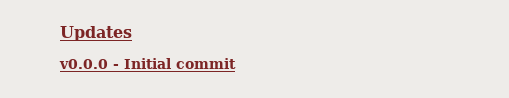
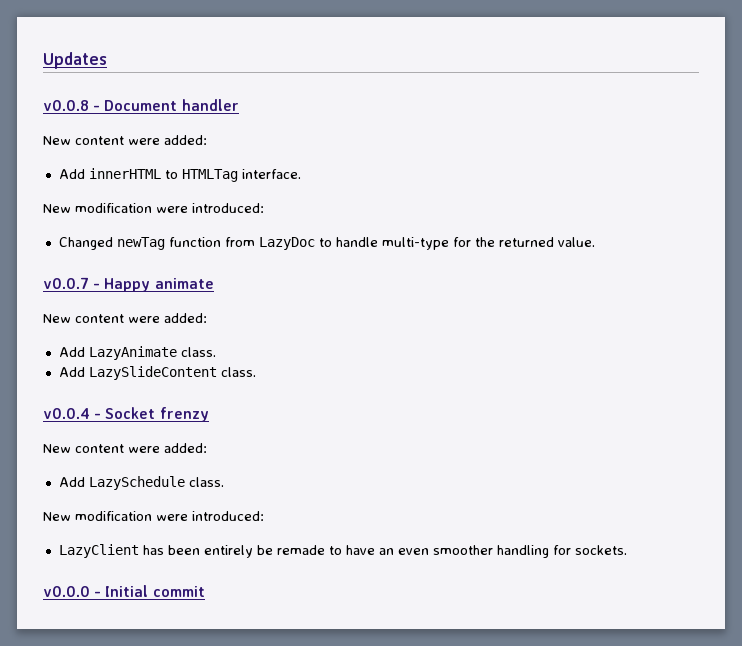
+ v0.0.8 - Document handler
+ New content were added:
+ Add innerHTML to HTMLTag interface.
+ New modification were introduced:
+ Changed newTag function from LazyDoc to handle multi-type for the returned value.
+ v0.0.7 - Happy animate
+ New content were added:
+ Add LazyAnimate class.
+ Add LazySlideContent class.
+ v0.0.4 - Socket frenzy
+ New content were added:
+ Add LazySchedule class.
+ New modification were introduced:
+ LazyClient has been entirely be remade to have an even smoother handling for sockets.

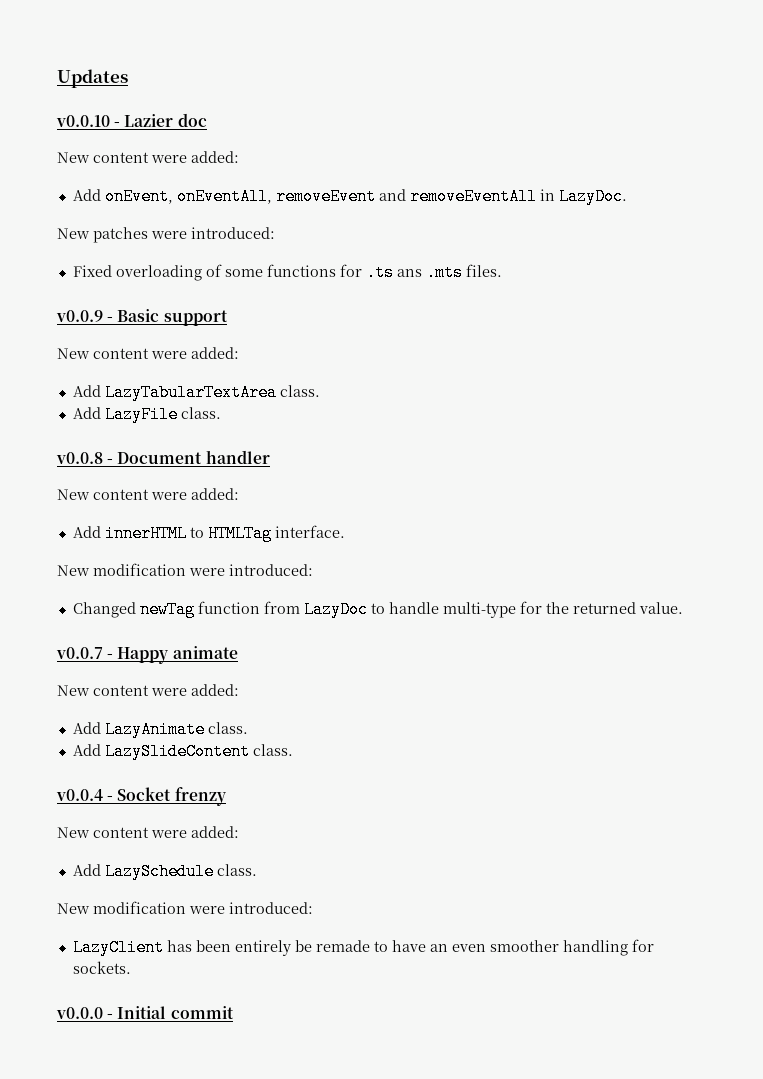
+ v0.0.10 - Lazier doc
+ New content were added:
+ Add onEvent, onEventAll, removeEvent and removeEventAll in LazyDoc.
+ New patches were introduced:
+ Fixed overloading of some functions for .ts ans .mts files.
+ v0.0.9 - Basic support
+ New content were added:
+ Add LazyTabularTextArea class.
+ Add LazyFile class.

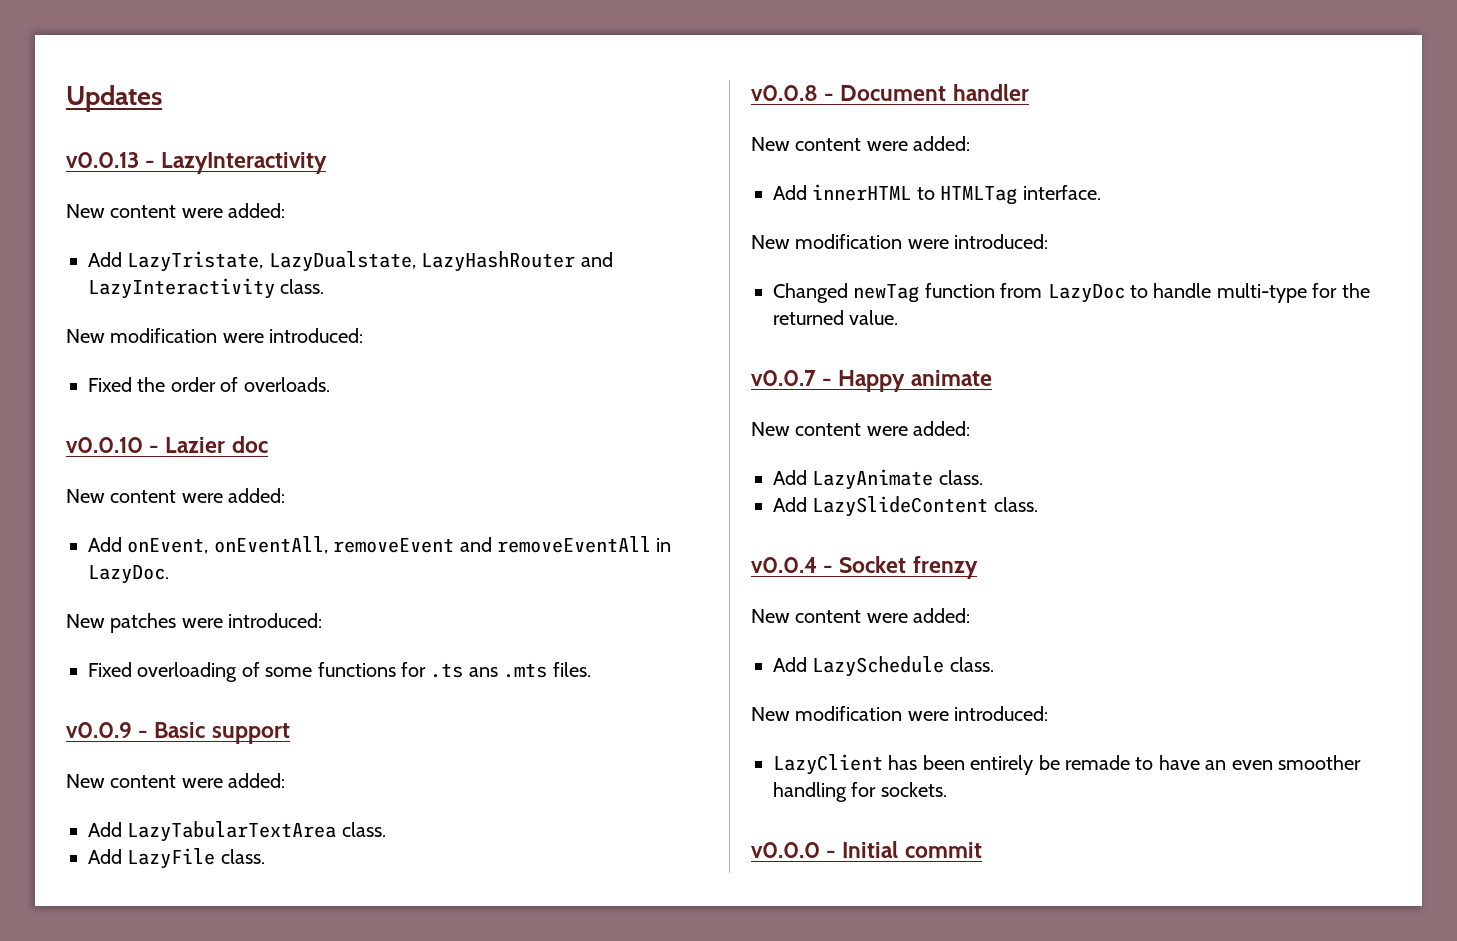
+ v0.0.13 - LazyInteractivity
+ New content were added:
+ Add LazyTristate, LazyDualstate, LazyHashRouter and LazyInteractivity class.
+ New modification were introduced:
+ Fixed the order of overloads.

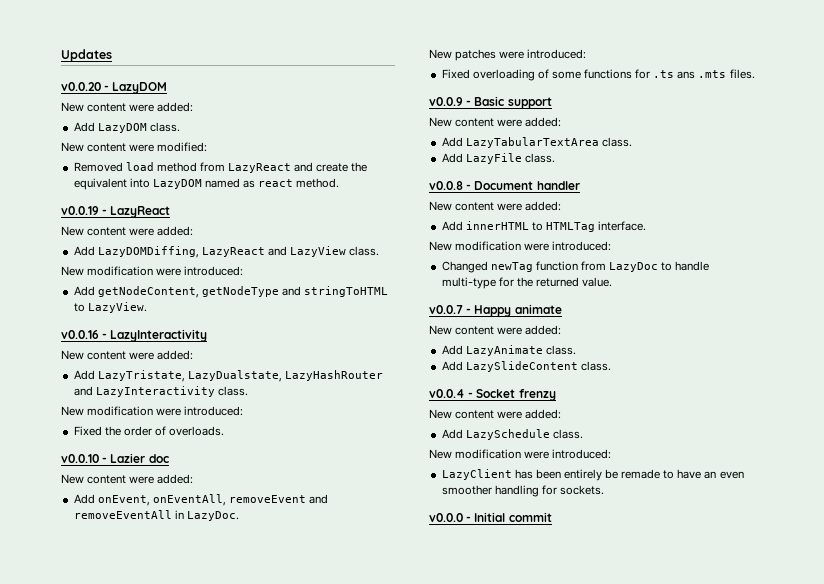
- v0.0.13 - LazyInteractivity
+ v0.0.20 - LazyDOM
+ New content were added:
+ Add LazyDOM class.
+ New content were modified:
+ Removed load method from LazyReact and create the equivalent into LazyDOM named as react method.
+ v0.0.19 - LazyReact
+ New content were added:
+ Add LazyDOMDiffing, LazyReact and LazyView class.
+ New modification were introduced:
+ Add getNodeContent, getNodeType and stringToHTML to LazyView.
+ v0.0.16 - LazyInteractivity

